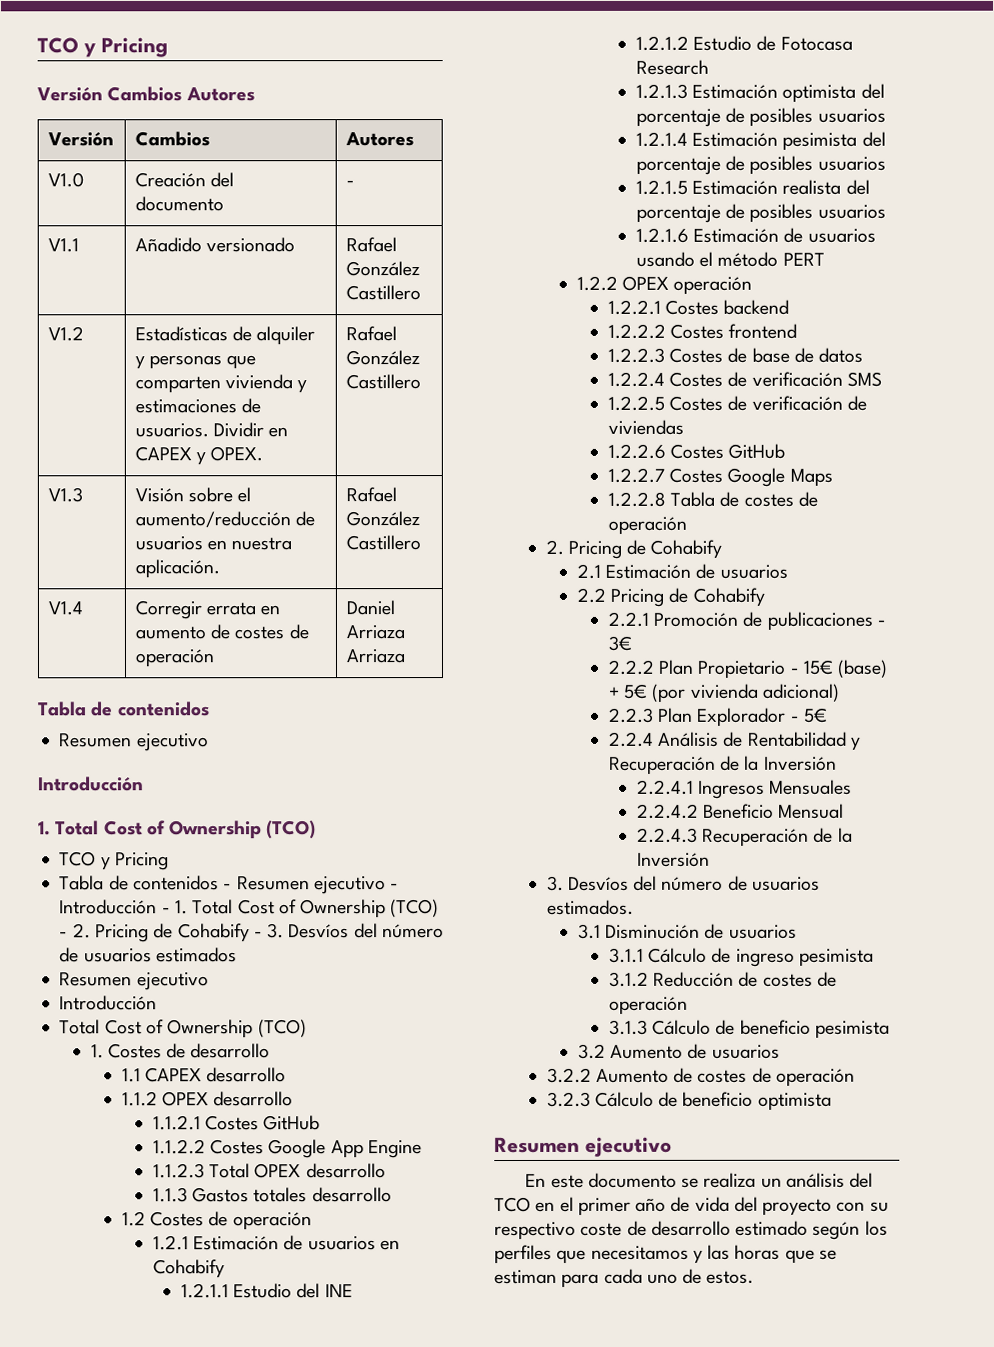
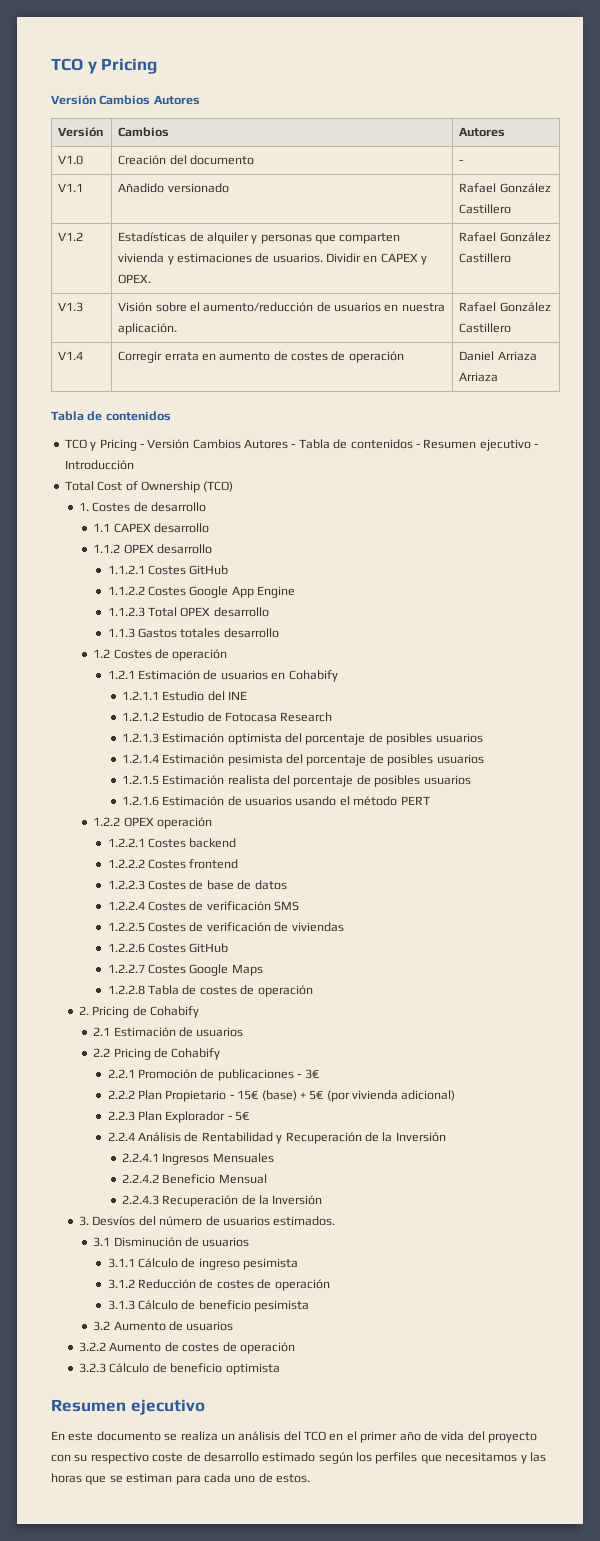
  V1.4 | Corregir errata en aumento de costes de operación | Daniel Arriaza Arriaza
  Tabla de contenidos
- Resumen ejecutivo
- Introducción
- 1. Total Cost of Ownership (TCO)
- TCO y Pricing
- Tabla de contenidos - Resumen ejecutivo - Introducción - 1. Total Cost of Ownership (TCO) - 2. Pricing de Cohabify - 3. Desvíos del número de usuarios estimados
- Resumen ejecutivo
- Introducción
+ TCO y Pricing - Versión Cambios Autores - Tabla de contenidos - Resumen ejecutivo - Introducción

